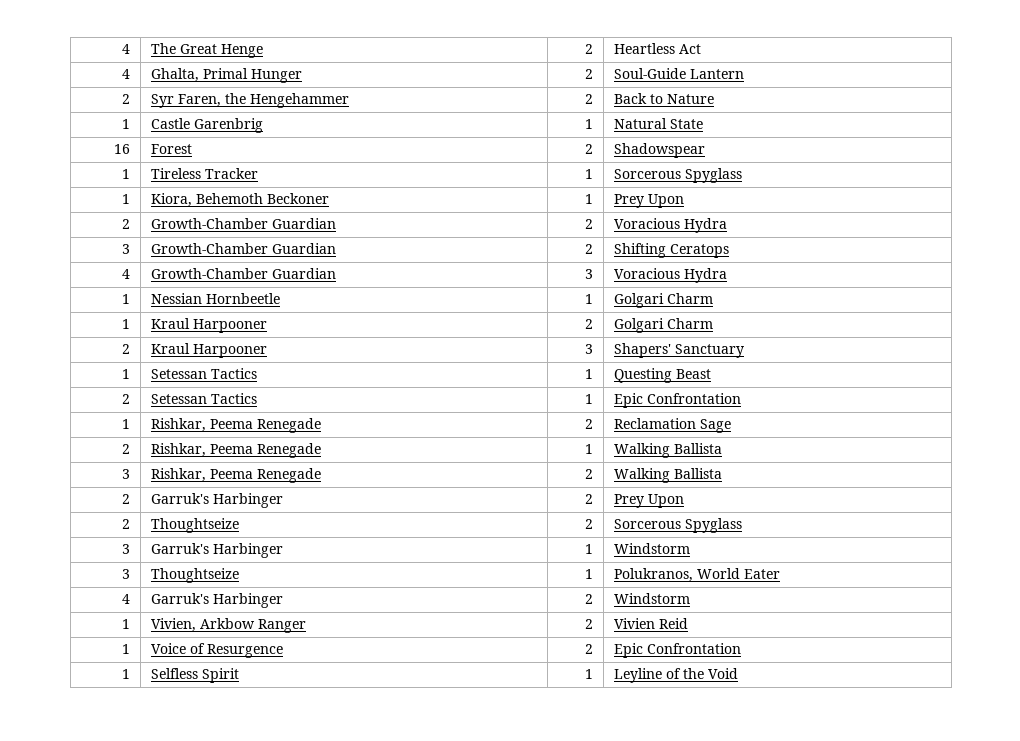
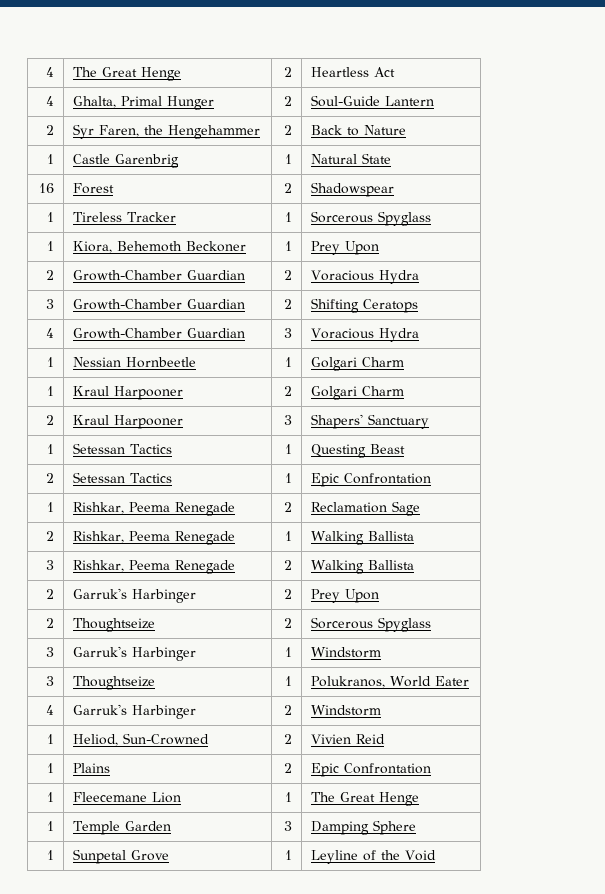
- 1 | Vivien, Arkbow Ranger | 2 | Vivien Reid
+ 1 | Heliod, Sun-Crowned | 2 | Vivien Reid
- 1 | Voice of Resurgence | 2 | Epic Confrontation
+ 1 | Plains | 2 | Epic Confrontation
- 1 | Selfless Spirit | 1 | Leyline of the Void
+ 1 | Fleecemane Lion | 1 | The Great Henge
+ 1 | Temple Garden | 3 | Damping Sphere
+ 1 | Sunpetal Grove | 1 | Leyline of the Void

